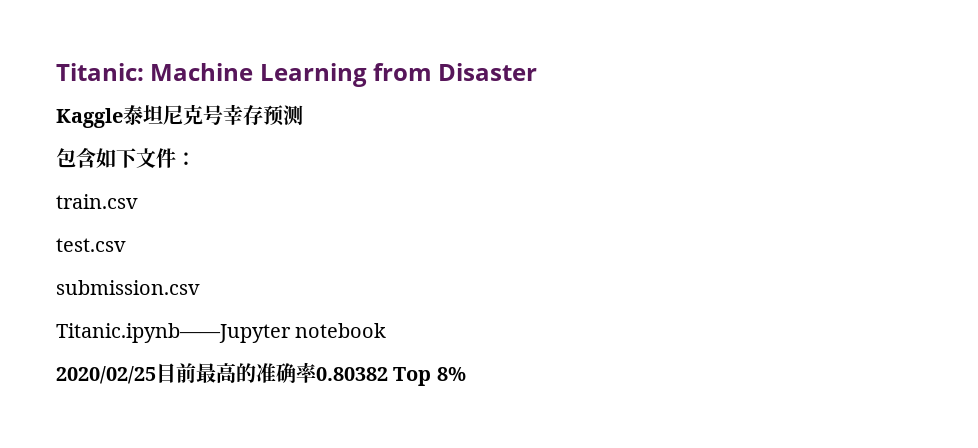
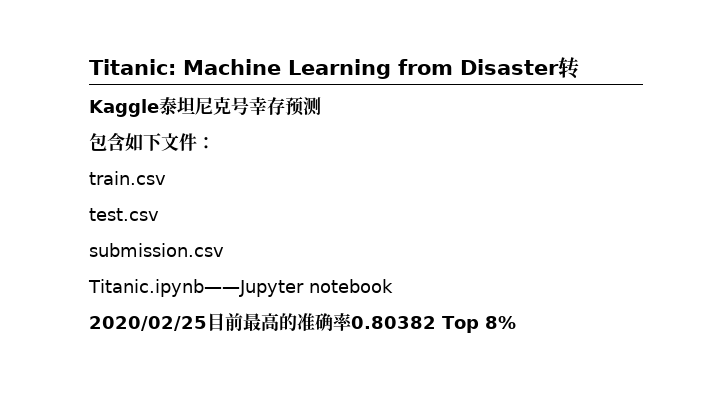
- Titanic: Machine Learning from Disaster
+ Titanic: Machine Learning from Disaster转

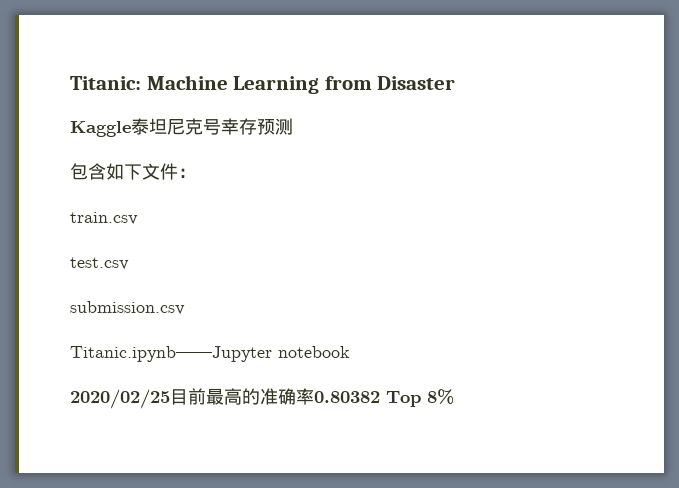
- Titanic: Machine Learning from Disaster转
+ Titanic: Machine Learning from Disaster

